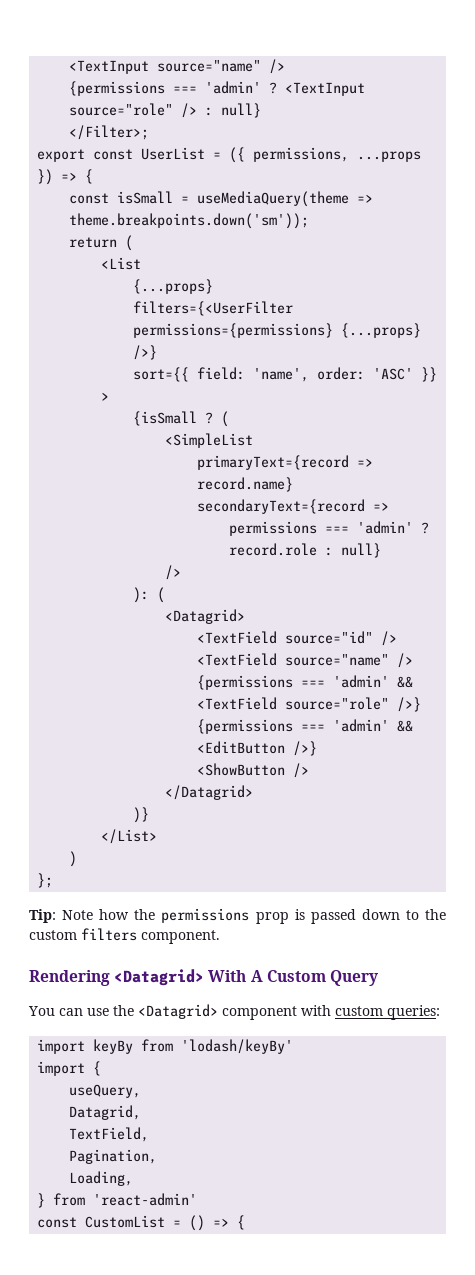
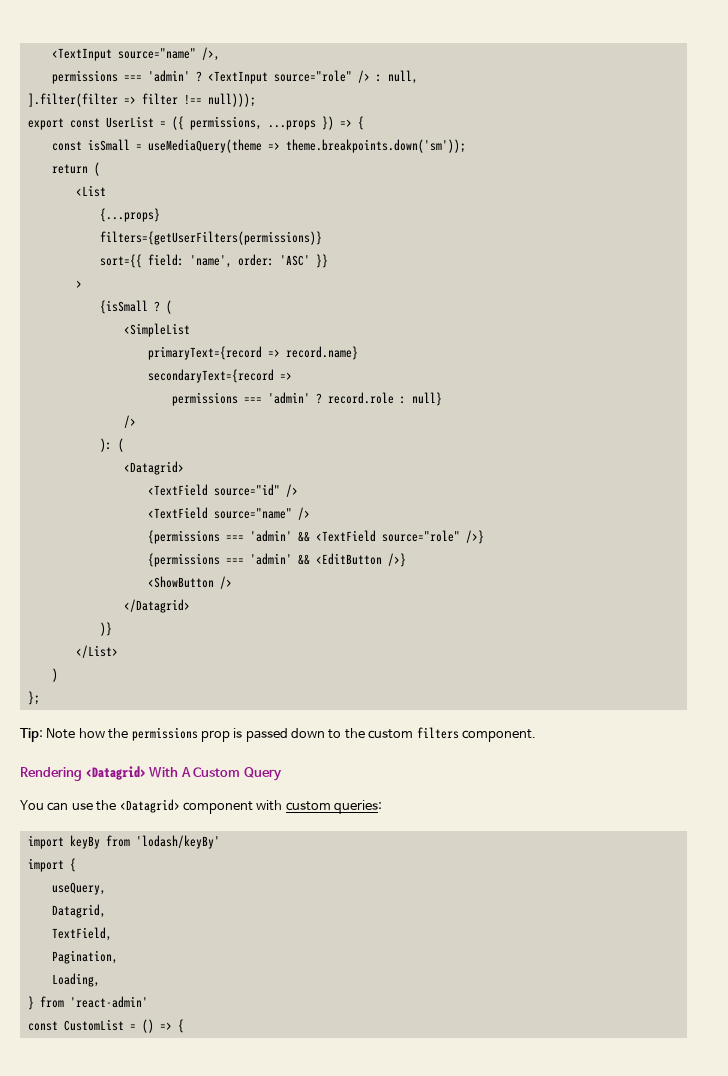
- <TextInput source="name" />
- {permissions === 'admin' ?
+ <TextInput source="name" />,
+ permissions === 'admin' ?
- <TextInput source="role" /> : null}
- </Filter>;
+ <TextInput source="role" /> : null,
+ ].filter(filter => filter !== null)));
- filters={<UserFilter permissions={permissions} {...props} />}
+ filters={getUserFilters(permissions)}

